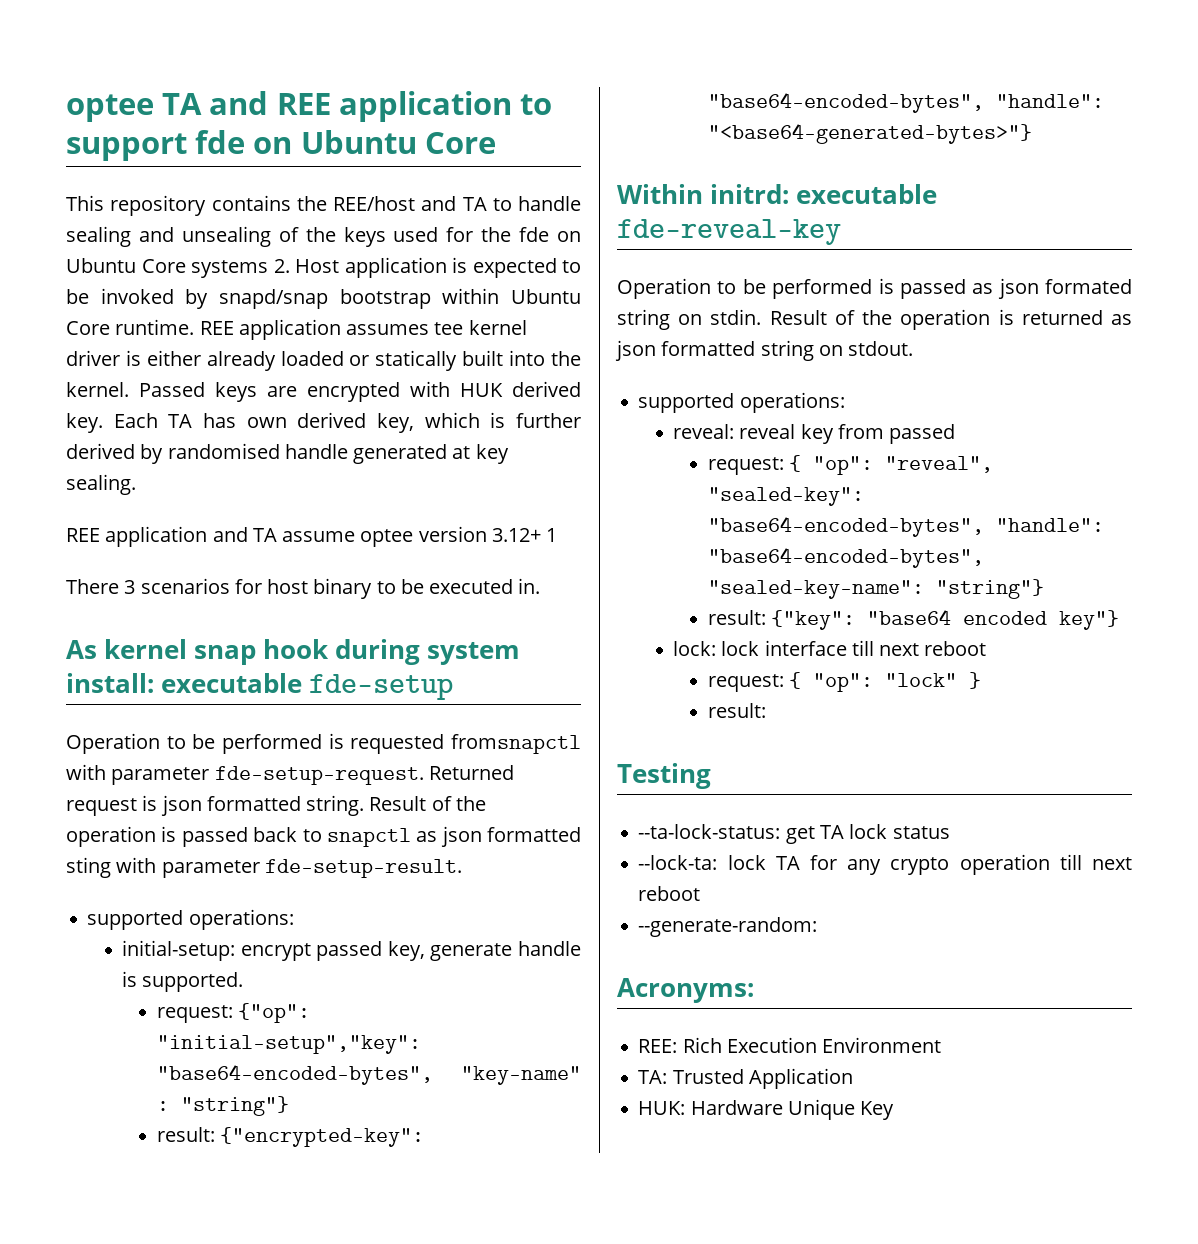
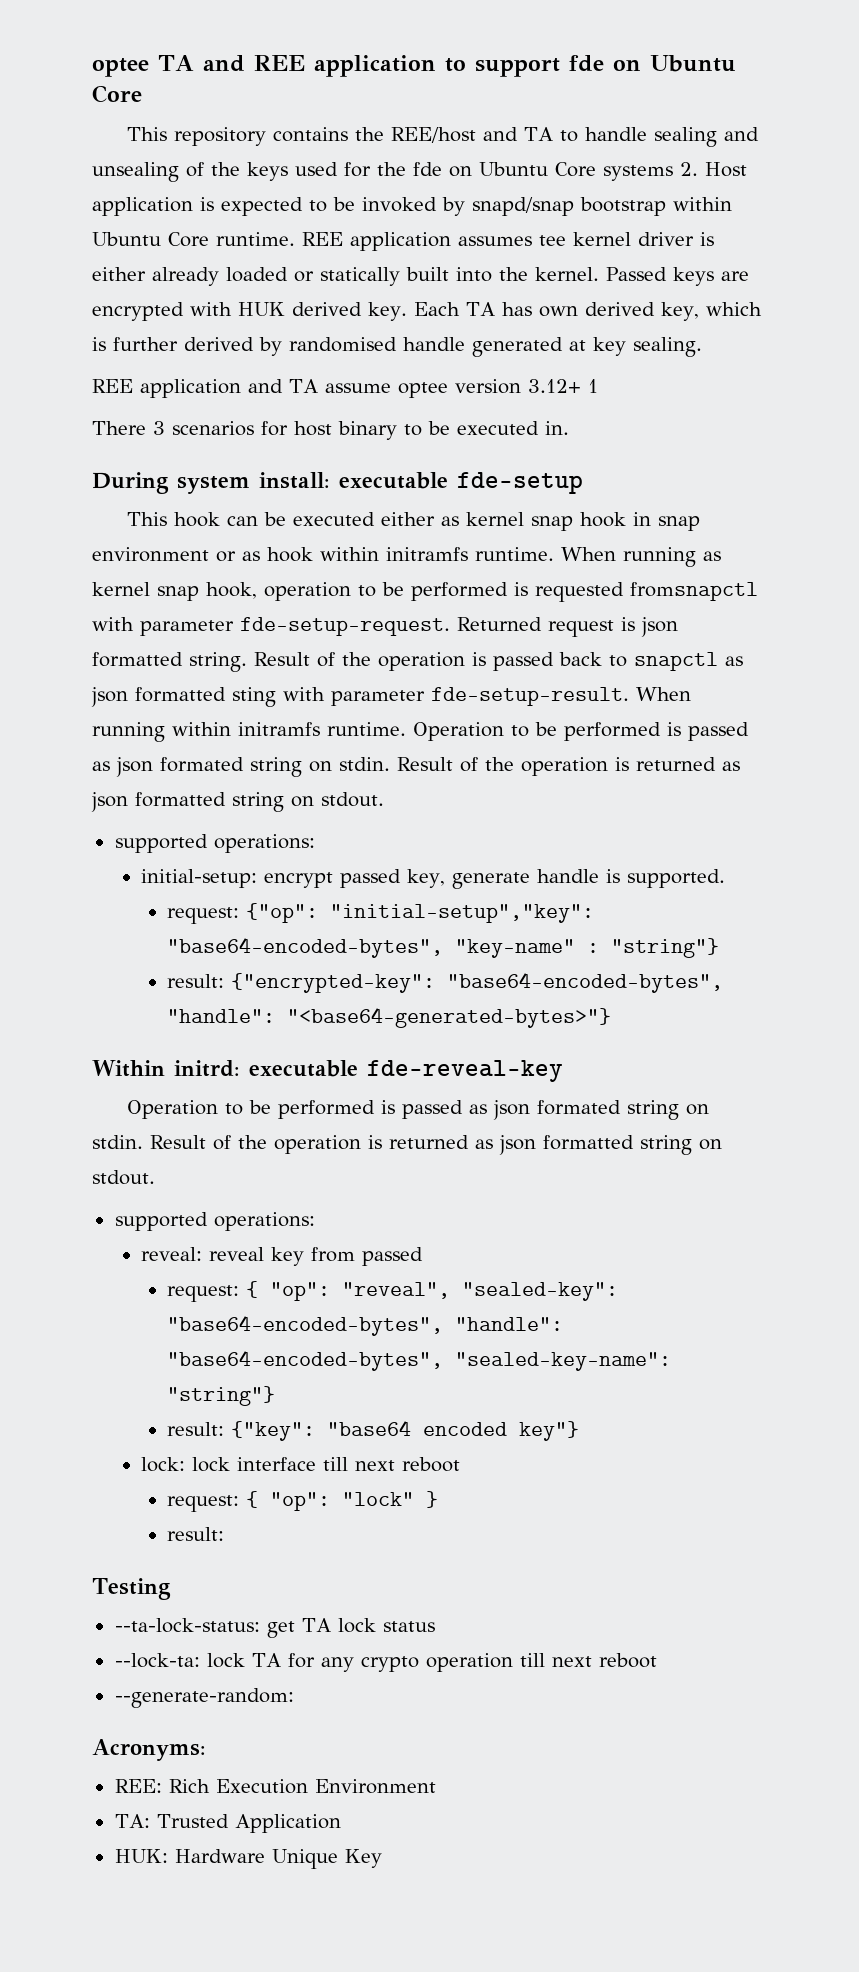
- As kernel snap hook during system install: executable fde-setup
+ During system install: executable fde-setup
- Operation to be performed is requested fromsnapctl with parameter fde-setup-request.
+ This hook can be executed either as kernel snap hook in snap environment or as hook within initramfs runtime. When running as kernel snap hook, operation to be performed is requested fromsnapctl with parameter fde-setup-request.
+ When running within initramfs runtime. Operation to be performed is passed as json formated string on stdin. Result of the operation is returned as json formatted string on stdout.

